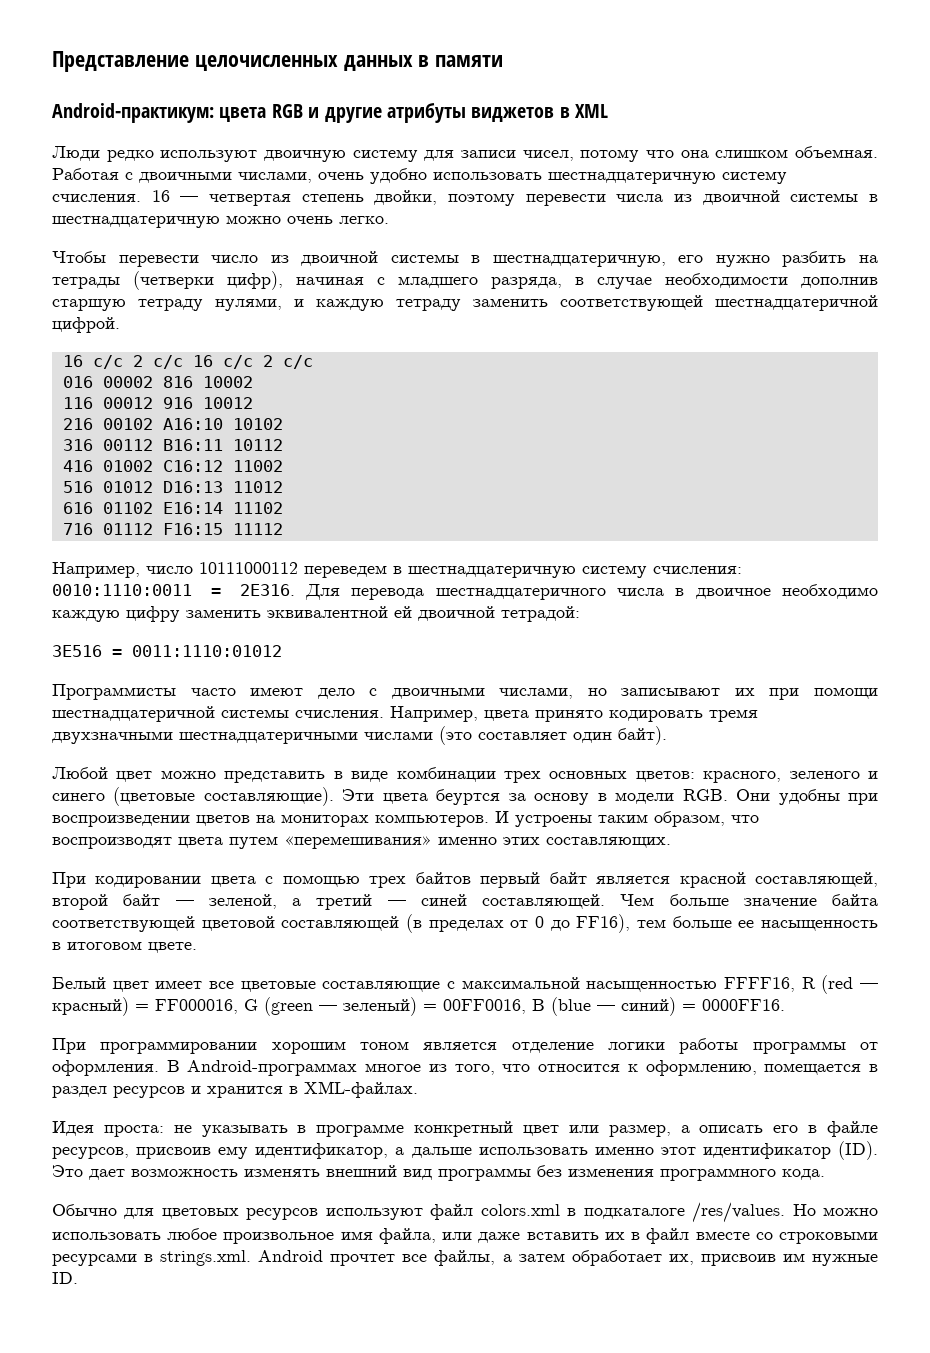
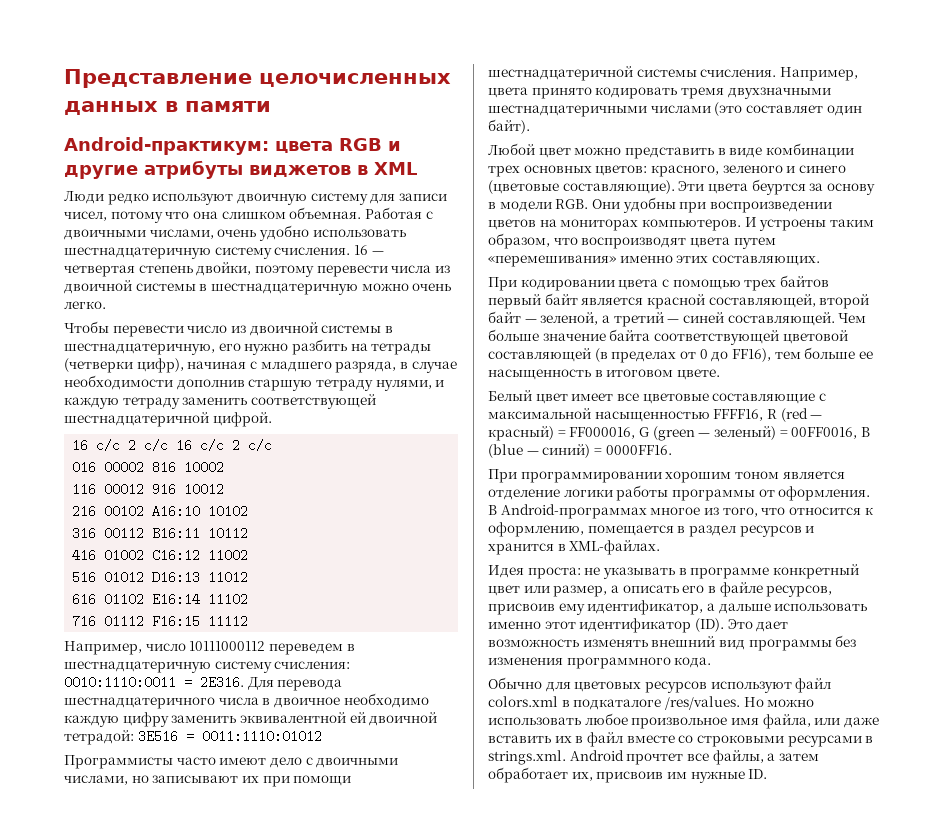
- Для перевода шестнадцатеричного числа в двоичное необходимо каждую цифру заменить эквивалентной ей двоичной тетрадой:
- 3E516 = 0011:1110:01012
+ Для перевода шестнадцатеричного числа в двоичное необходимо каждую цифру заменить эквивалентной ей двоичной тетрадой: 3E516 = 0011:1110:01012

